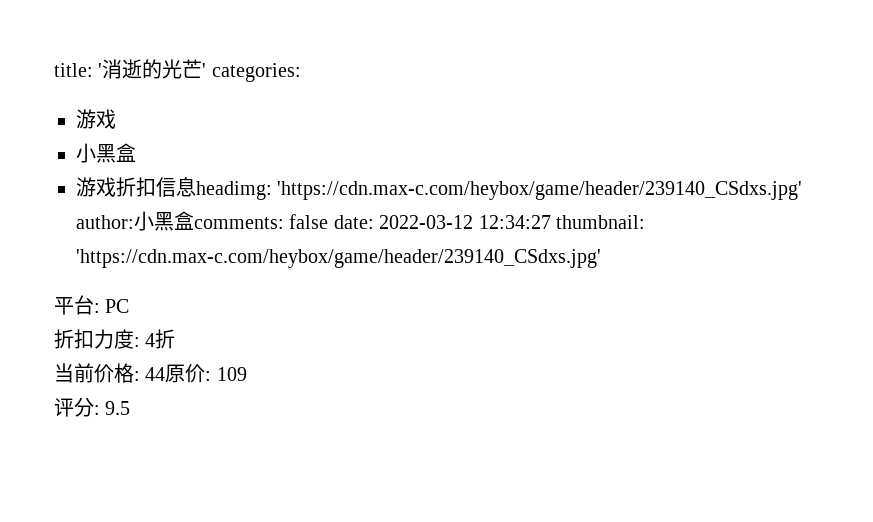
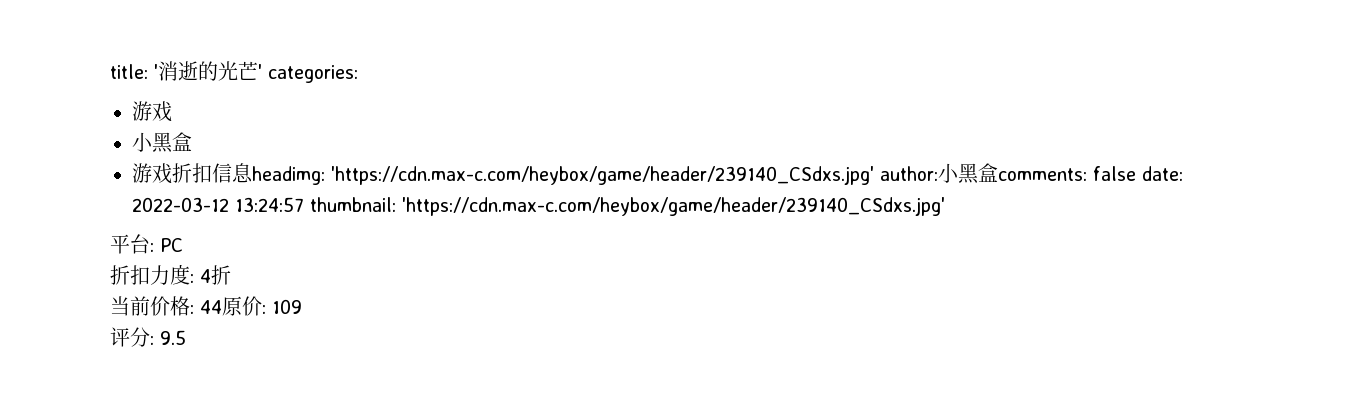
- 游戏折扣信息headimg: 'https://cdn.max-c.com/heybox/game/header/239140_CSdxs.jpg' author:小黑盒comments: false date: 2022-03-12 12:34:27 thumbnail: 'https://cdn.max-c.com/heybox/game/header/239140_CSdxs.jpg'
+ 游戏折扣信息headimg: 'https://cdn.max-c.com/heybox/game/header/239140_CSdxs.jpg' author:小黑盒comments: false date: 2022-03-12 13:24:57 thumbnail: 'https://cdn.max-c.com/heybox/game/header/239140_CSdxs.jpg'

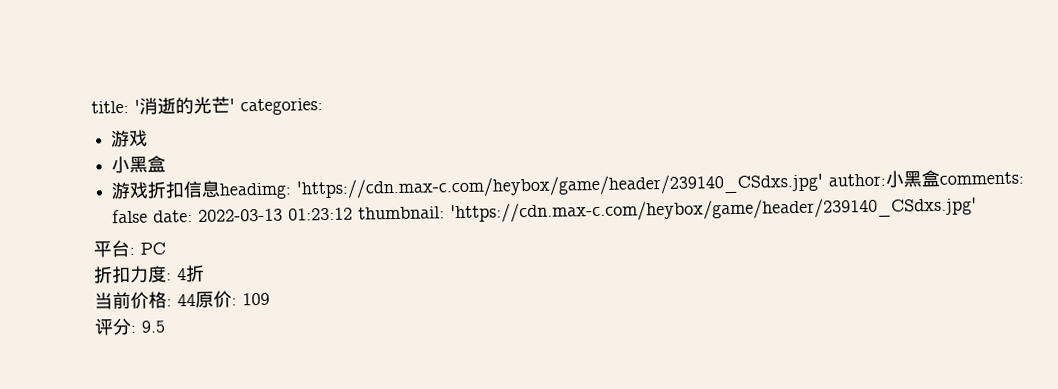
- 游戏折扣信息headimg: 'https://cdn.max-c.com/heybox/game/header/239140_CSdxs.jpg' author:小黑盒comments: false date: 2022-03-12 13:24:57 thumbnail: 'https://cdn.max-c.com/heybox/game/header/239140_CSdxs.jpg'
+ 游戏折扣信息headimg: 'https://cdn.max-c.com/heybox/game/header/239140_CSdxs.jpg' author:小黑盒comments: false date: 2022-03-13 01:23:12 thumbnail: 'https://cdn.max-c.com/heybox/game/header/239140_CSdxs.jpg'

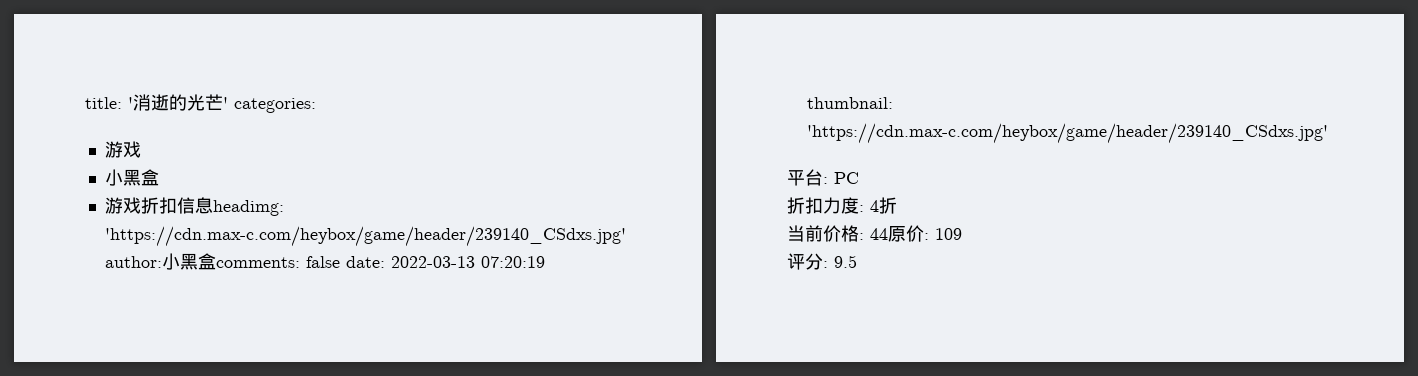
- 游戏折扣信息headimg: 'https://cdn.max-c.com/heybox/game/header/239140_CSdxs.jpg' author:小黑盒comments: false date: 2022-03-13 01:23:12 thumbnail: 'https://cdn.max-c.com/heybox/game/header/239140_CSdxs.jpg'
+ 游戏折扣信息headimg: 'https://cdn.max-c.com/heybox/game/header/239140_CSdxs.jpg' author:小黑盒comments: false date: 2022-03-13 07:20:19 thumbnail: 'https://cdn.max-c.com/heybox/game/header/239140_CSdxs.jpg'

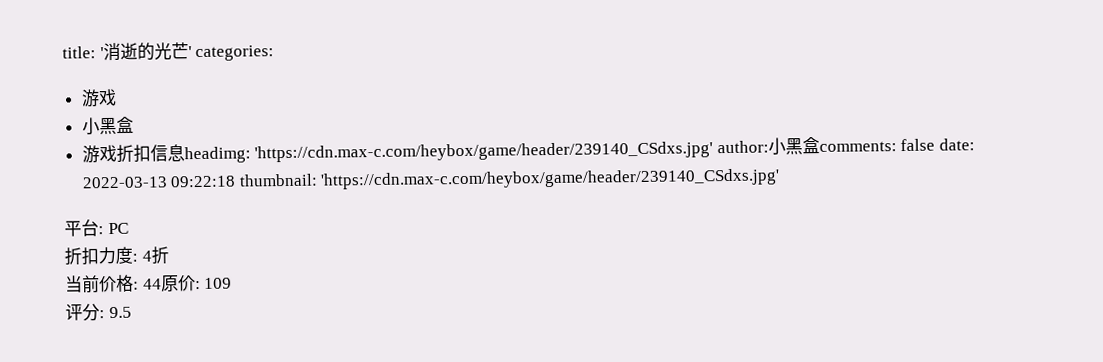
- 游戏折扣信息headimg: 'https://cdn.max-c.com/heybox/game/header/239140_CSdxs.jpg' author:小黑盒comments: false date: 2022-03-13 07:20:19 thumbnail: 'https://cdn.max-c.com/heybox/game/header/239140_CSdxs.jpg'
+ 游戏折扣信息headimg: 'https://cdn.max-c.com/heybox/game/header/239140_CSdxs.jpg' author:小黑盒comments: false date: 2022-03-13 09:22:18 thumbnail: 'https://cdn.max-c.com/heybox/game/header/239140_CSdxs.jpg'

